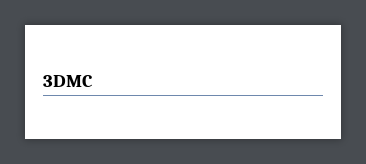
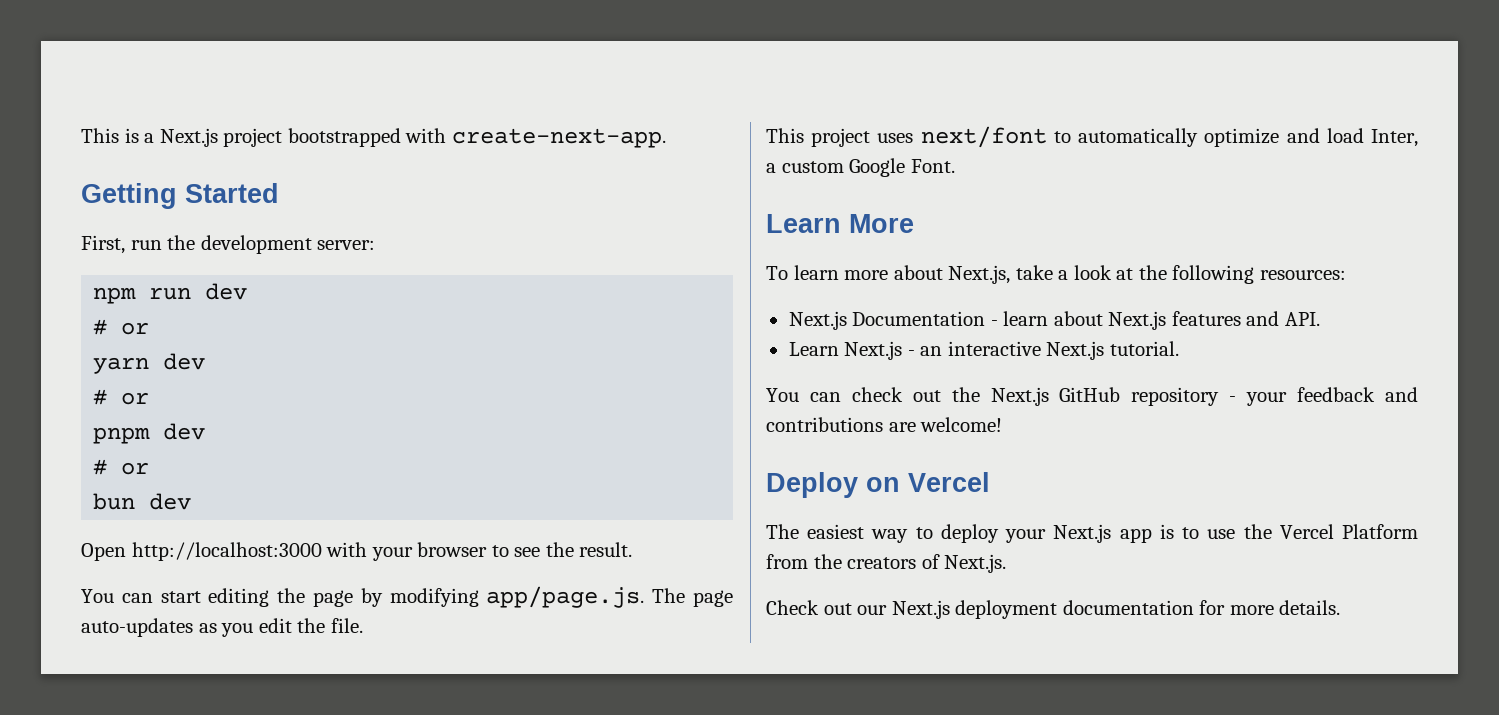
- 3DMC
+ This is a Next.js project bootstrapped with create-next-app.
+ Getting Started
+ First, run the development server:
+ npm run dev
+ # or
+ yarn dev
+ # or
+ pnpm dev
+ # or
+ bun dev
+ Open http://localhost:3000 with your browser to see the result.
+ You can start editing the page by modifying app/page.js. The page auto-updates as you edit the file.
+ This project uses next/font to automatically optimize and load Inter, a custom Google Font.
+ Learn More
+ To learn more about Next.js, take a look at the following resources:
+ Next.js Documentation - learn about Next.js features and API.
+ Learn Next.js - an interactive Next.js tutorial.
+ You can check out the Next.js GitHub repository - your feedback and contributions are welcome!
+ Deploy on Vercel
+ The easiest way to deploy your Next.js app is to use the Vercel Platform from the creators of Next.js.
+ Check out our Next.js deployment documentation for more details.

